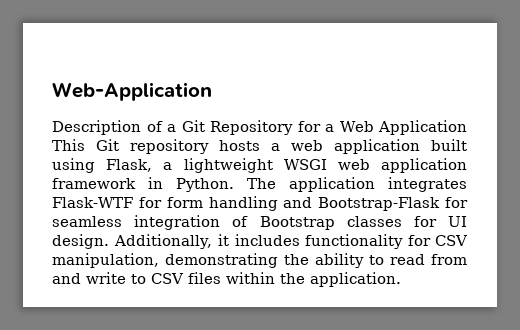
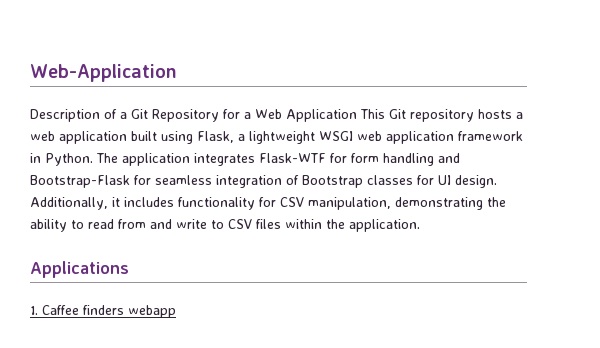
+ Applications
+ 1. Caffee finders webapp

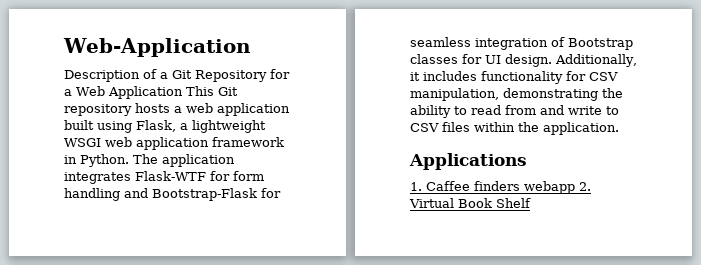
- 1. Caffee finders webapp
+ 1. Caffee finders webapp 2. Virtual Book Shelf

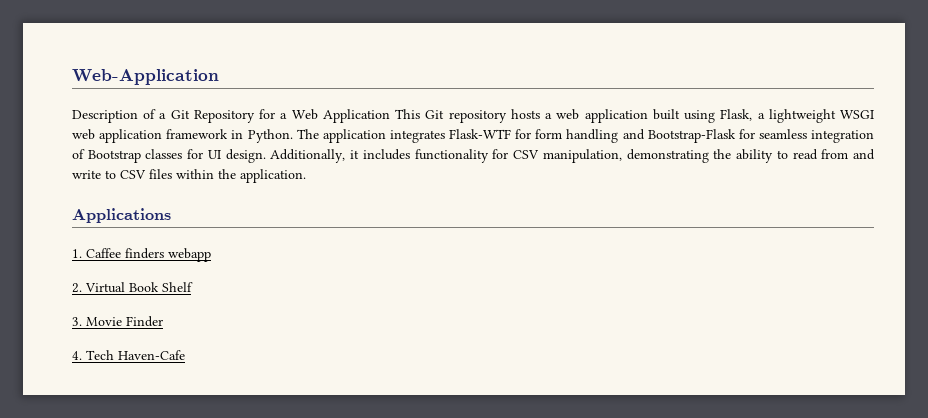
- 1. Caffee finders webapp 2. Virtual Book Shelf
+ 1. Caffee finders webapp
+ 2. Virtual Book Shelf
+ 3. Movie Finder
+ 4. Tech Haven-Cafe

